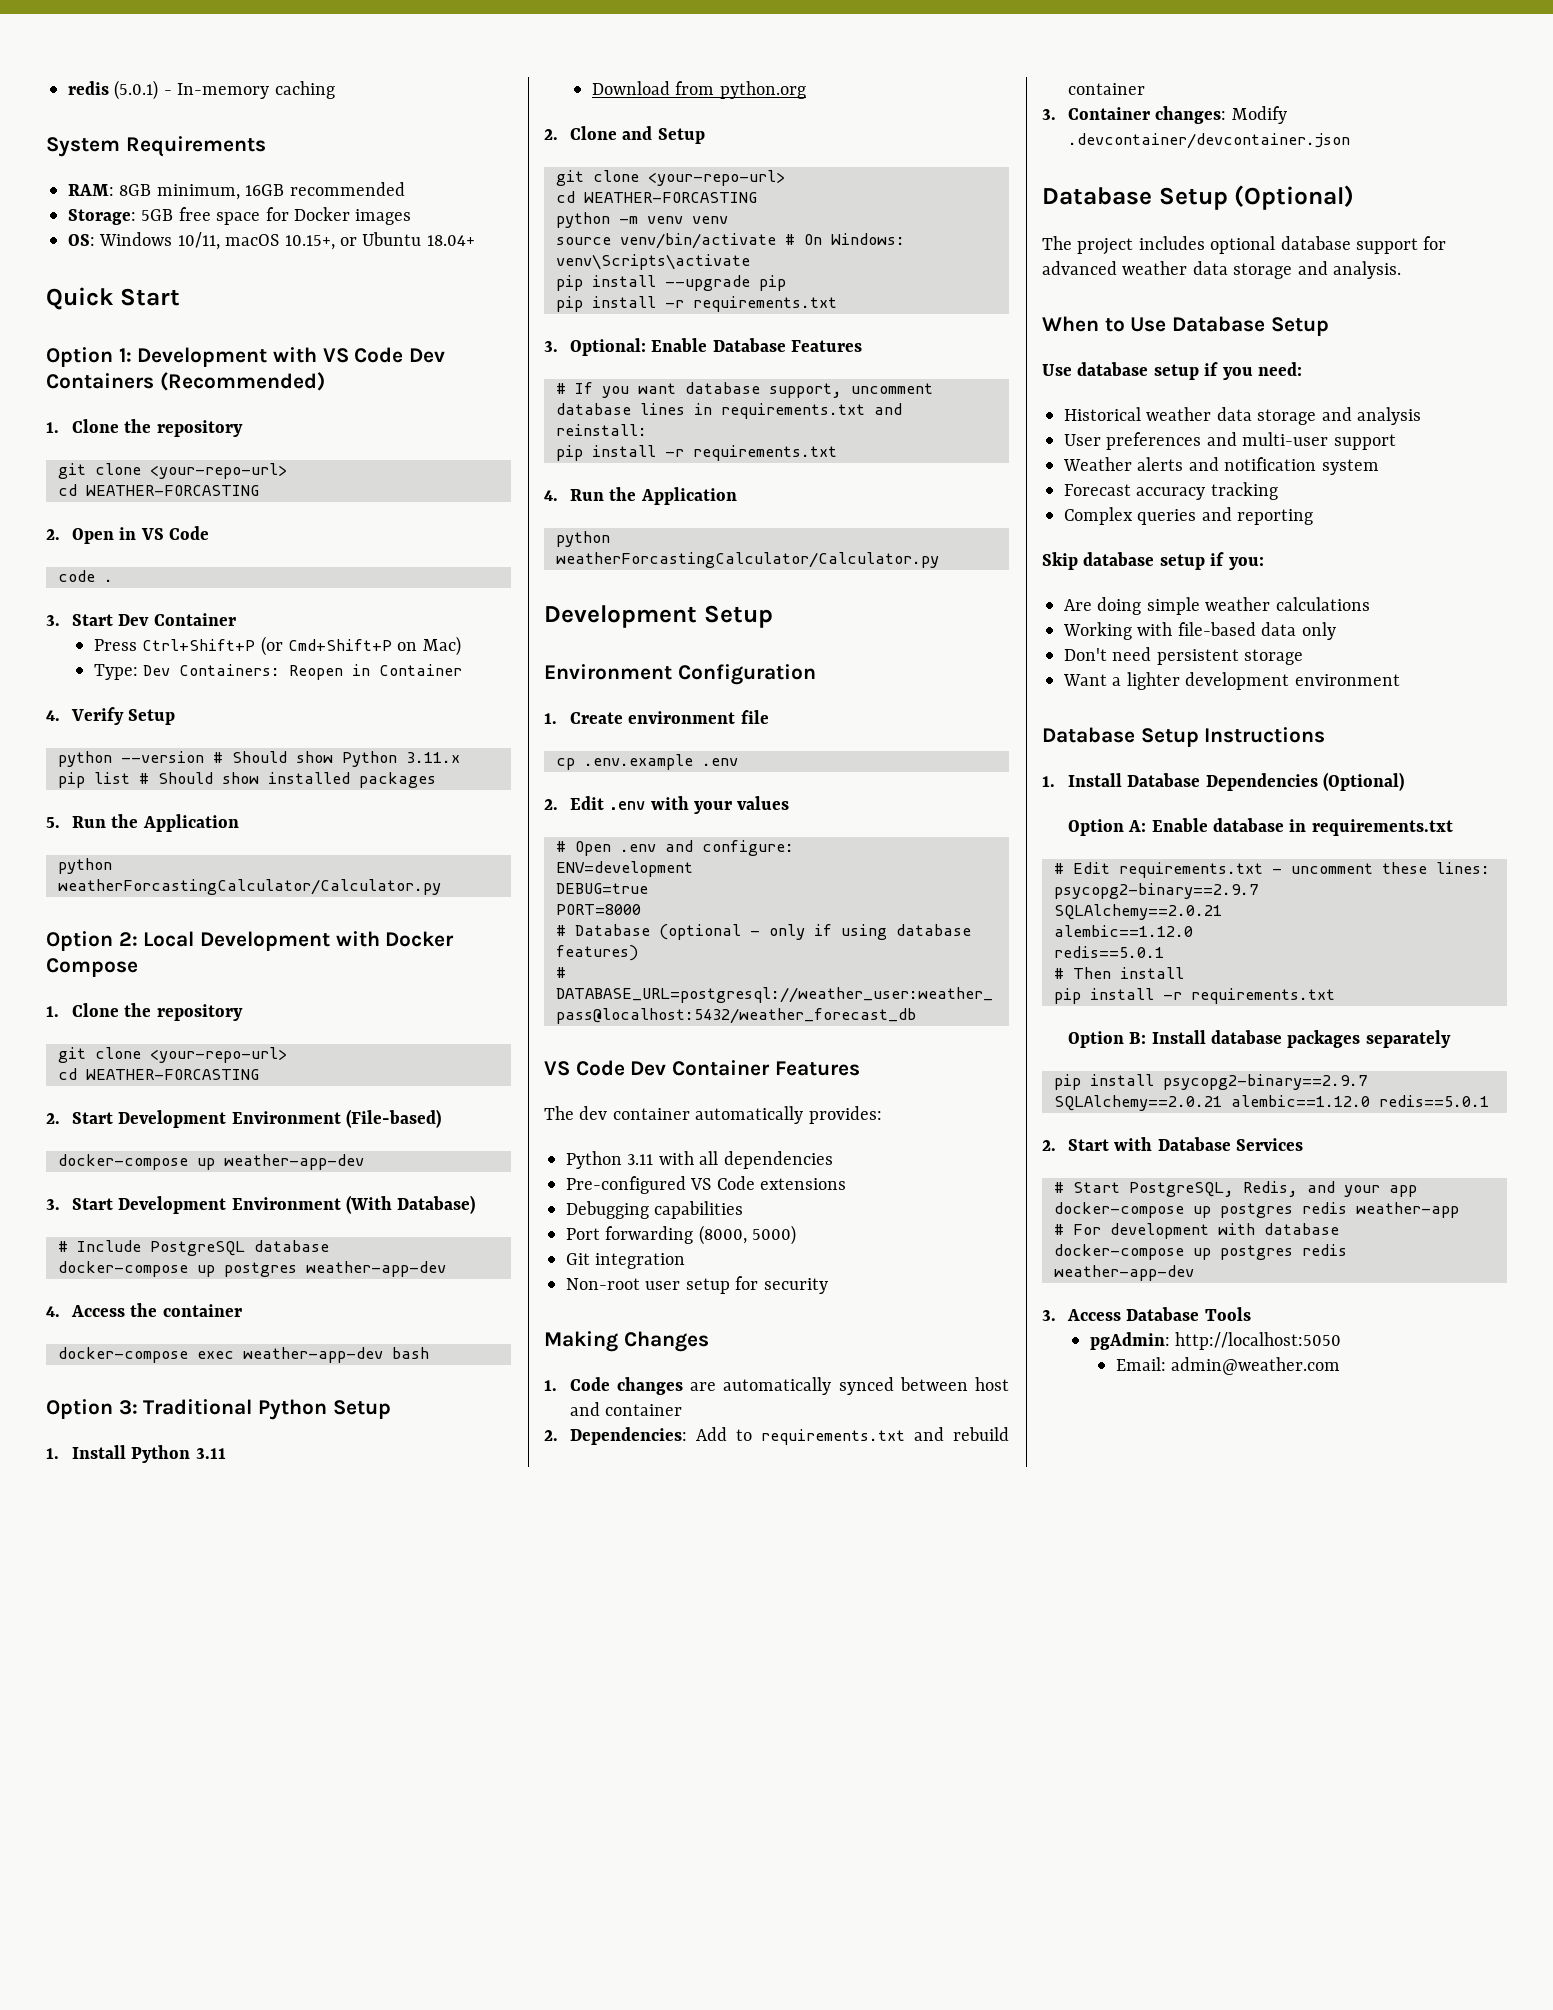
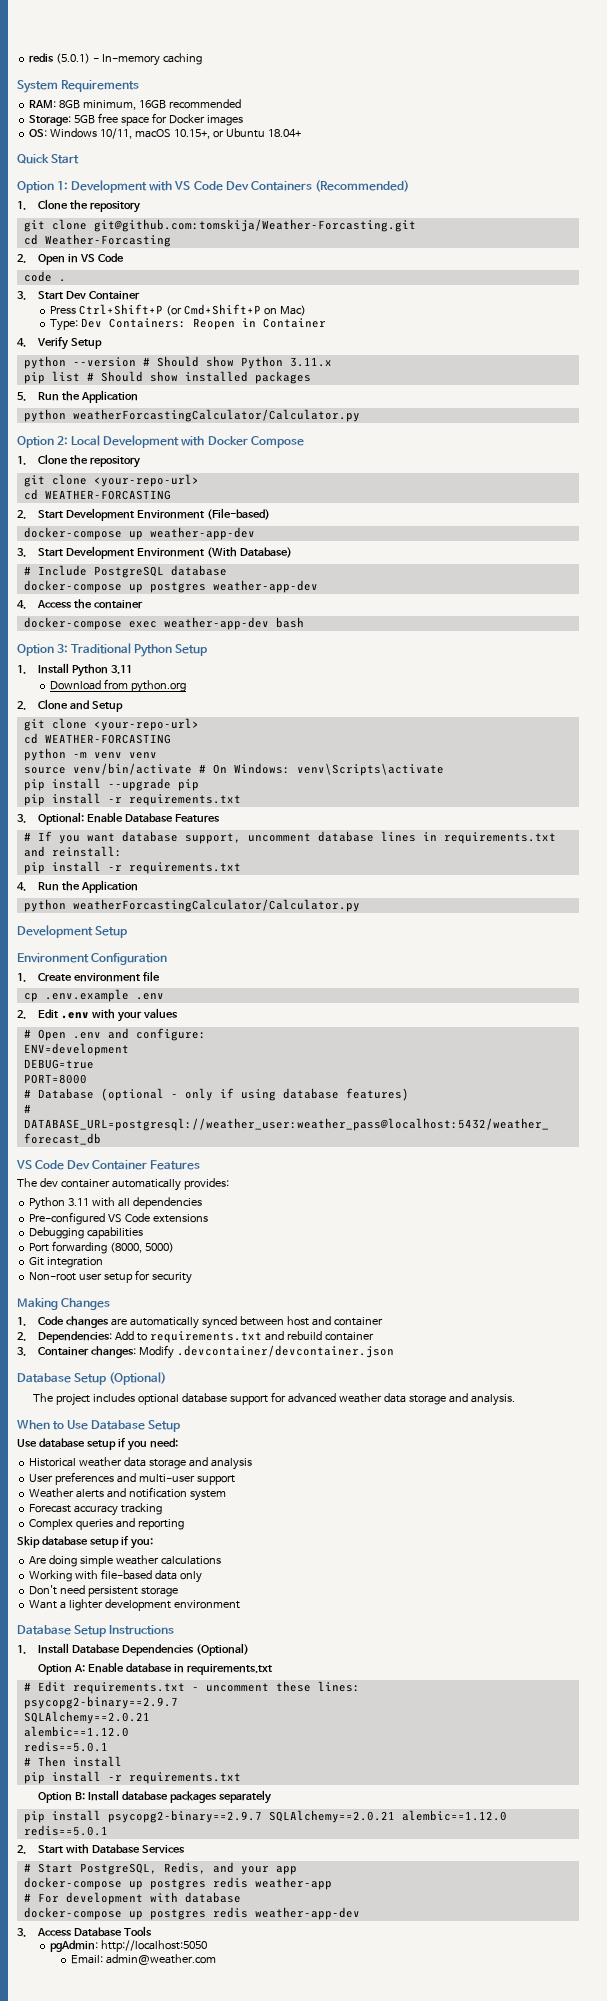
  Option 1: Development with VS Code Dev Containers (Recommended)
  1. Clone the repository
- git clone <your-repo-url>
- cd WEATHER-FORCASTING
+ git clone git@github.com:tomskija/Weather-Forcasting.git
+ cd Weather-Forcasting

